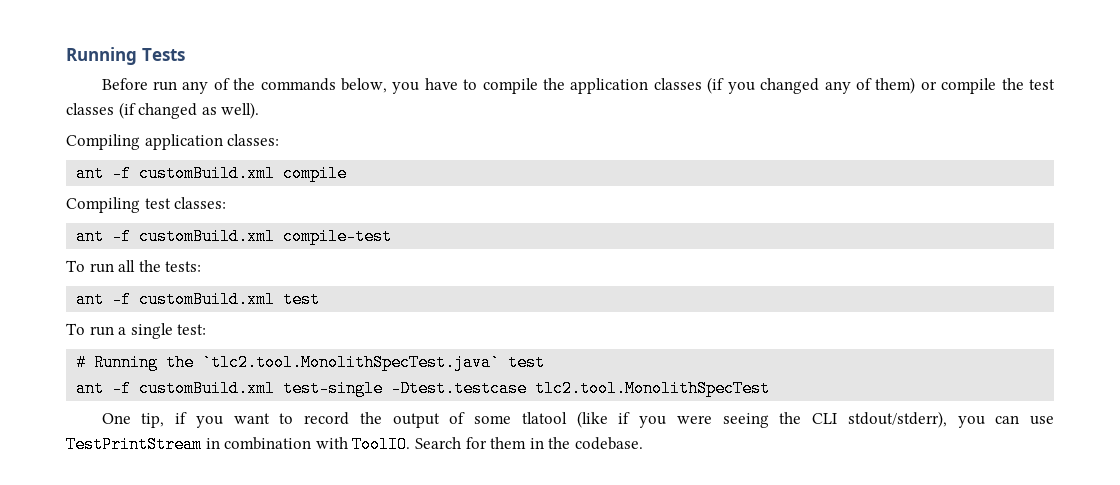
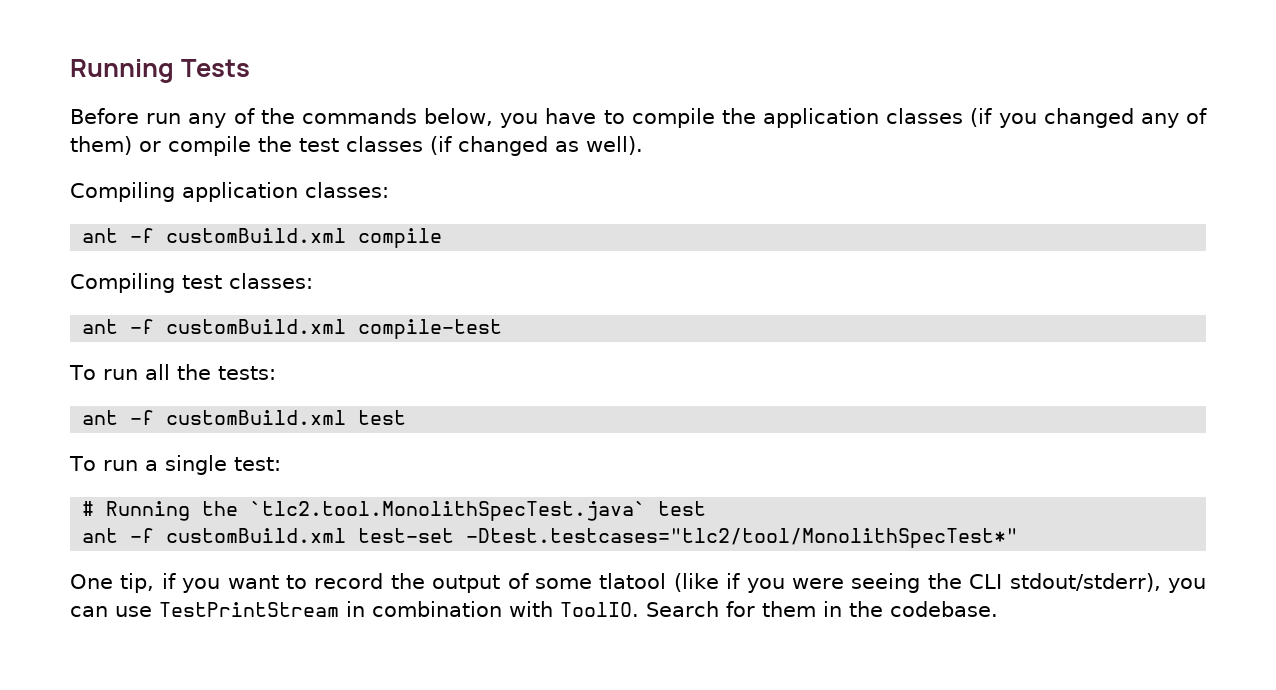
- ant -f customBuild.xml test-single -Dtest.testcase tlc2.tool.MonolithSpecTest
+ ant -f customBuild.xml test-set -Dtest.testcases="tlc2/tool/MonolithSpecTest*"

